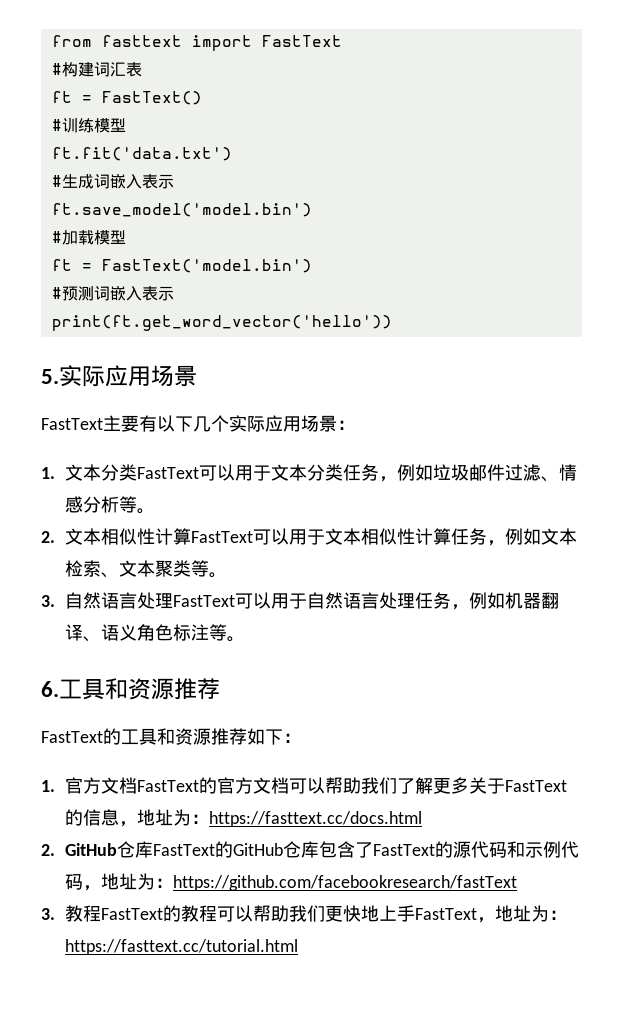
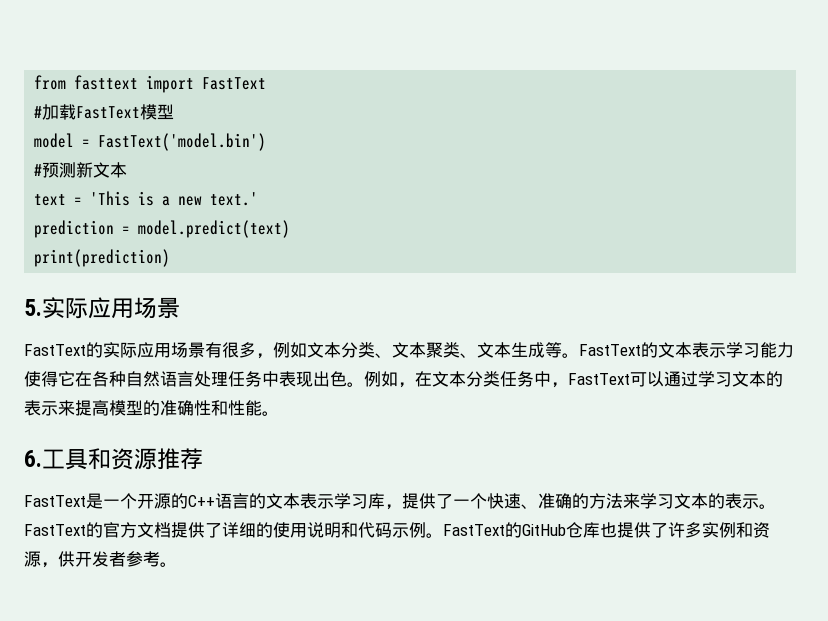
- #构建词汇表
- ft = FastText()
- #训练模型
- ft.fit('data.txt')
- #生成词嵌入表示
- ft.save_model('model.bin')
- #加载模型
- ft = FastText('model.bin')
- #预测词嵌入表示
- print(ft.get_word_vector('hello'))
+ #加载FastText模型
+ model = FastText('model.bin')
+ #预测新文本
+ text = 'This is a new text.'
+ prediction = model.predict(text)
+ print(prediction)
- FastText主要有以下几个实际应用场景：
- 1.文本分类FastText可以用于文本分类任务，例如垃圾邮件过滤、情感分析等。
- 2.文本相似性计算FastText可以用于文本相似性计算任务，例如文本检索、文本聚类等。
- 3.自然语言处理FastText可以用于自然语言处理任务，例如机器翻译、语义角色标注等。
+ FastText的实际应用场景有很多，例如文本分类、文本聚类、文本生成等。FastText的文本表示学习能力使得它在各种自然语言处理任务中表现出色。例如，在文本分类任务中，FastText可以通过学习文本的表示来提高模型的准确性和性能。
- FastText的工具和资源推荐如下：
- 1.官方文档FastText的官方文档可以帮助我们了解更多关于FastText的信息，地址为：https://fasttext.cc/docs.html
- 2. GitHub仓库FastText的GitHub仓库包含了FastText的源代码和示例代码，地址为：https://github.com/facebookresearch/fastText
- 3.教程FastText的教程可以帮助我们更快地上手FastText，地址为：https://fasttext.cc/tutorial.html
+ FastText是一个开源的C++语言的文本表示学习库，提供了一个快速、准确的方法来学习文本的表示。FastText的官方文档提供了详细的使用说明和代码示例。FastText的GitHub仓库也提供了许多实例和资源，供开发者参考。

